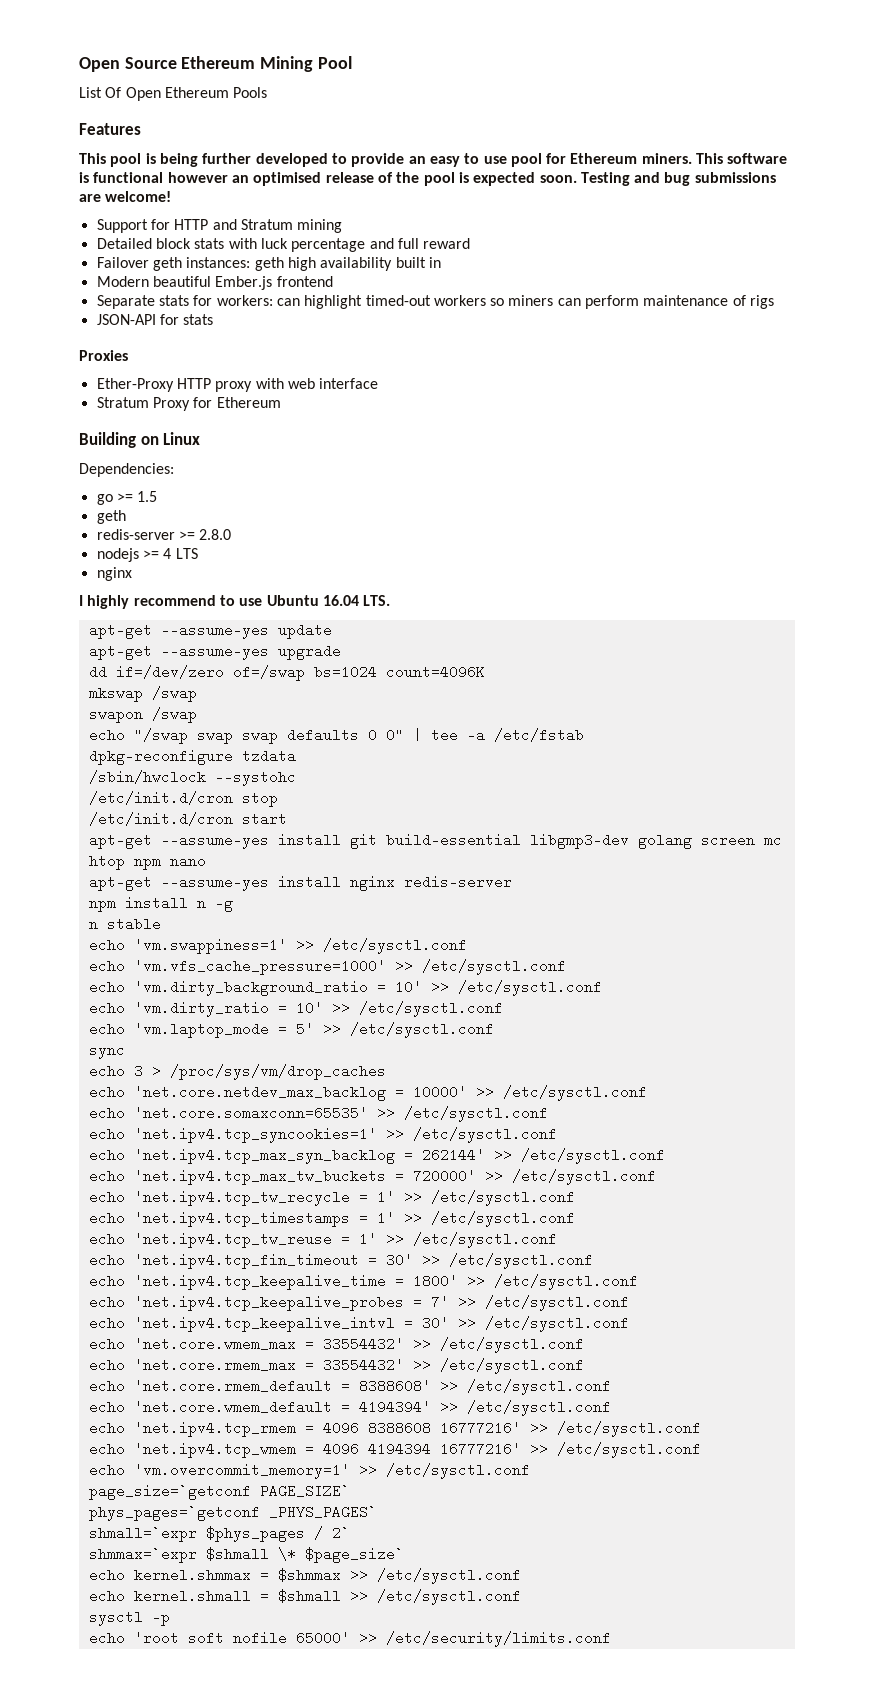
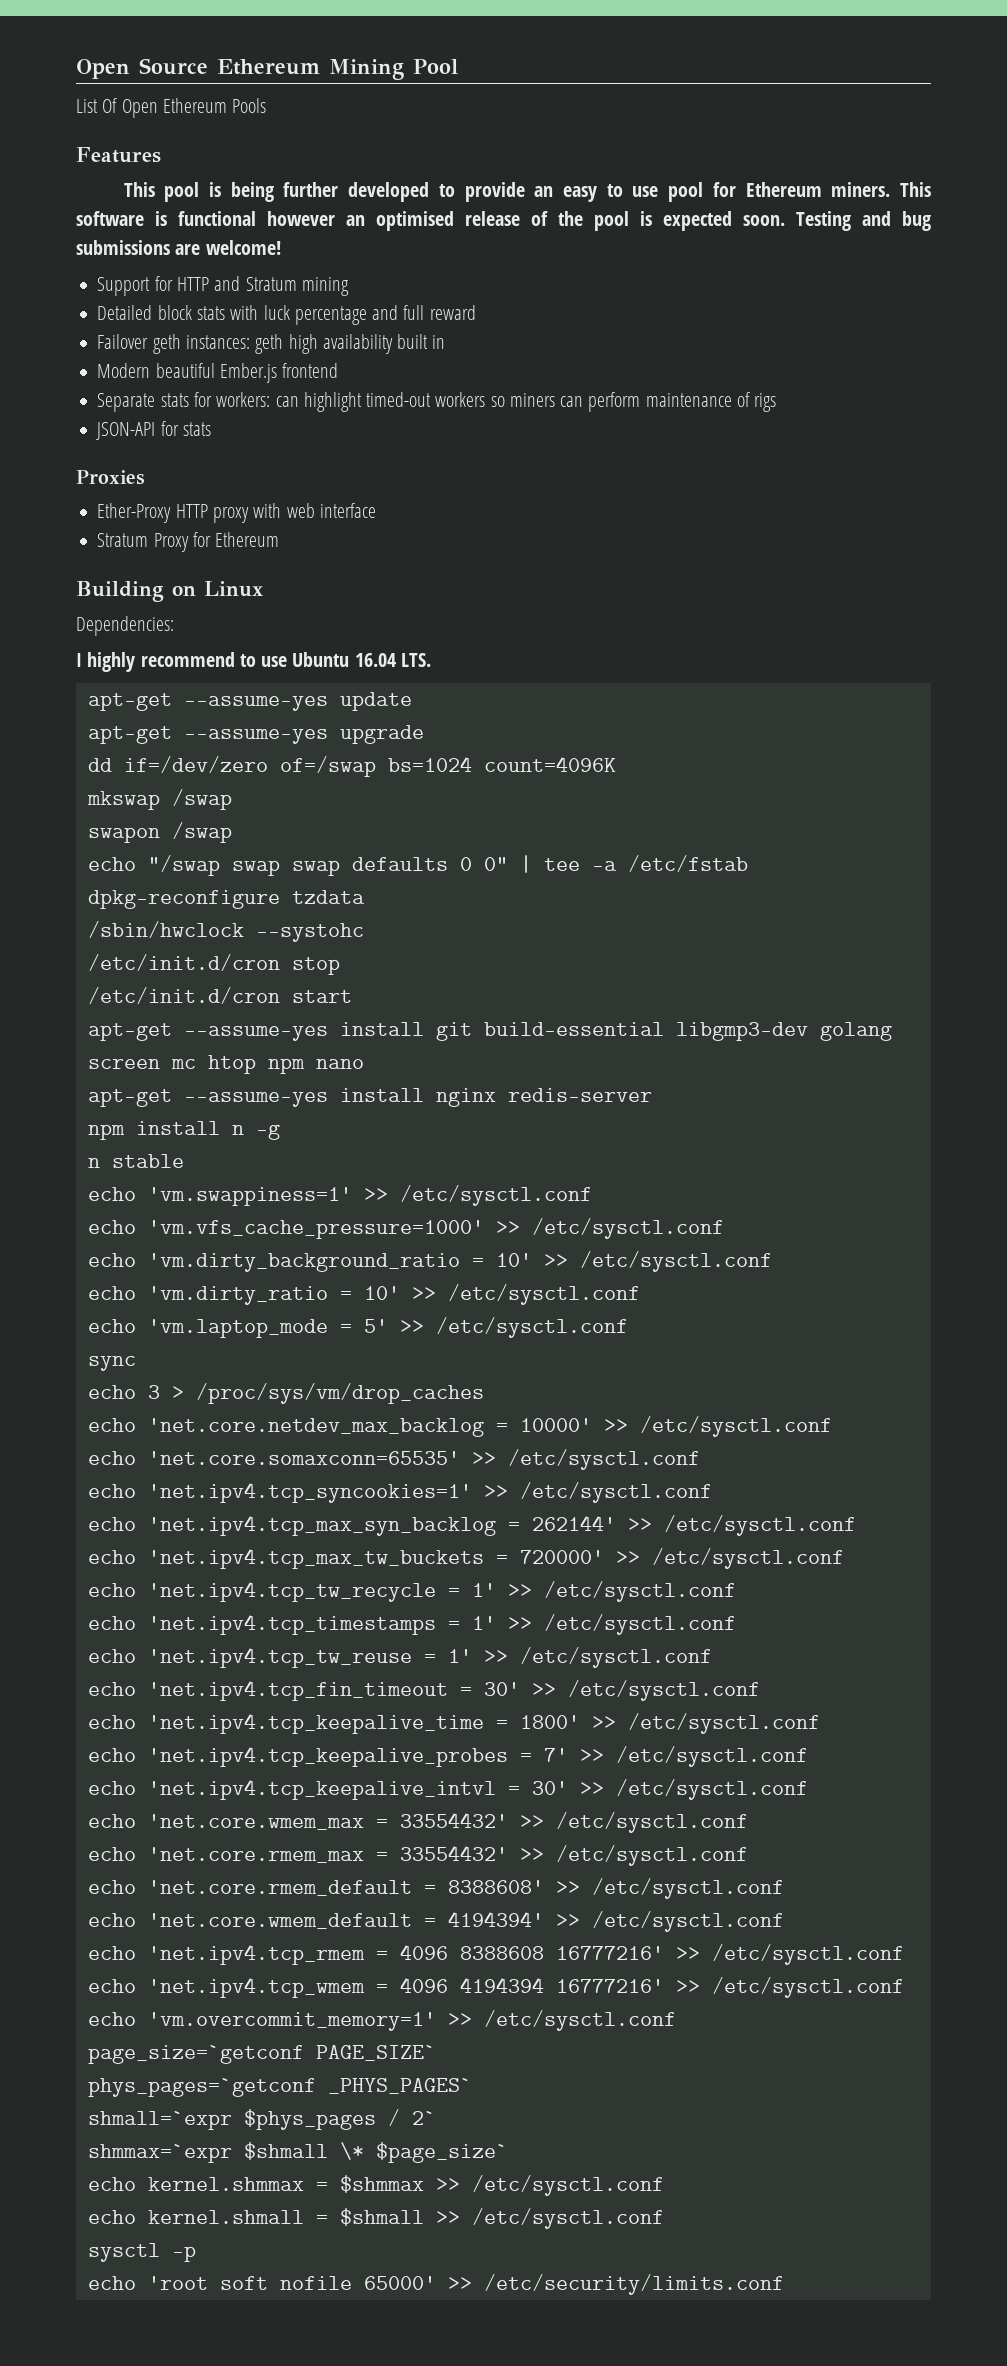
- go >= 1.5
- geth
- redis-server >= 2.8.0
- nodejs >= 4 LTS
- nginx

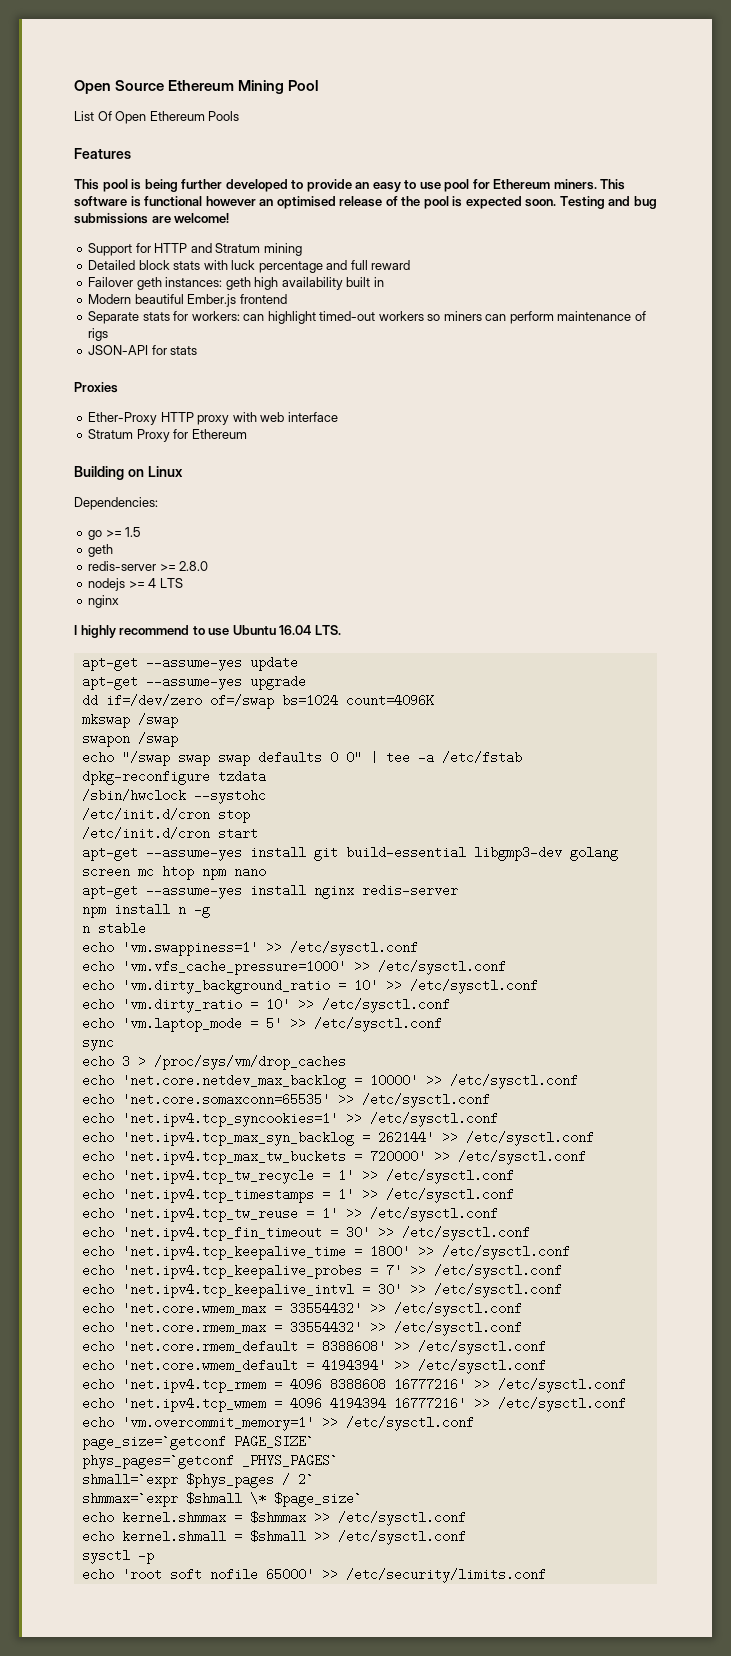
+ go >= 1.5
+ geth
+ redis-server >= 2.8.0
+ nodejs >= 4 LTS
+ nginx

